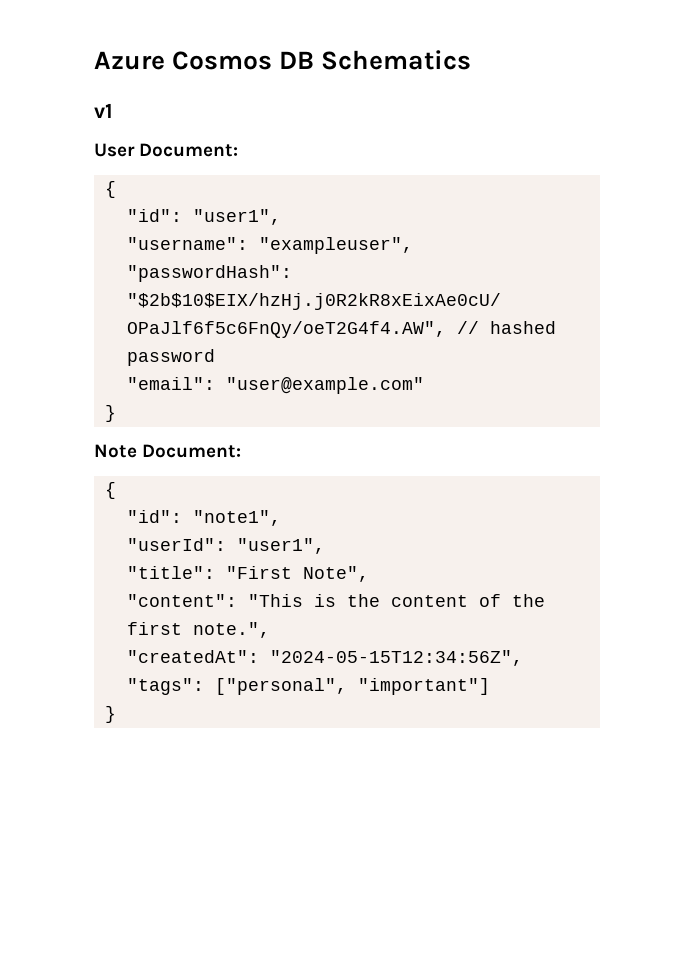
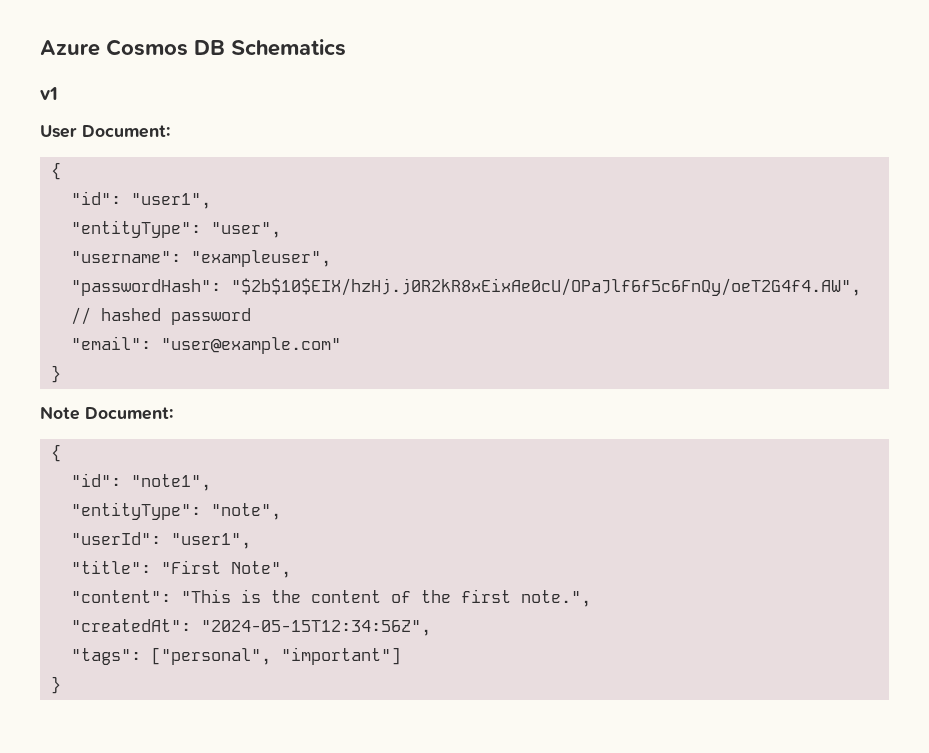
+ "entityType": "user",
+ "entityType": "note",

